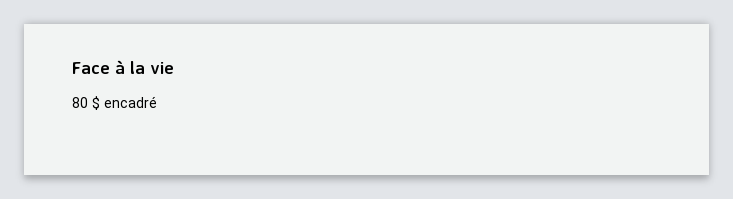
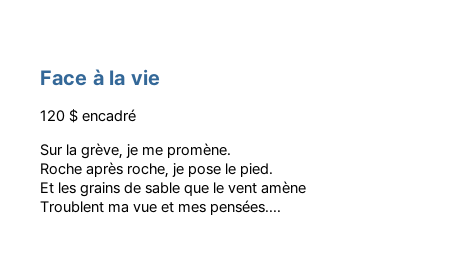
- 80 $ encadré
+ 120 $ encadré
+ Sur la grève, je me promène.
+ Roche après roche, je pose le pied.
+ Et les grains de sable que le vent amène
+ Troublent ma vue et mes pensées....

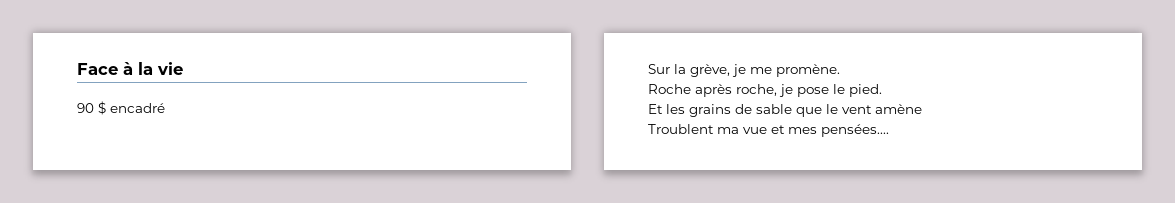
- 120 $ encadré
+ 90 $ encadré

